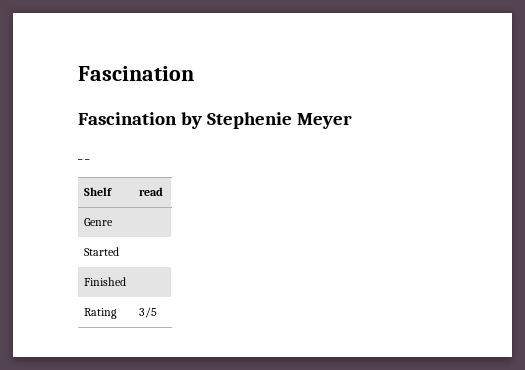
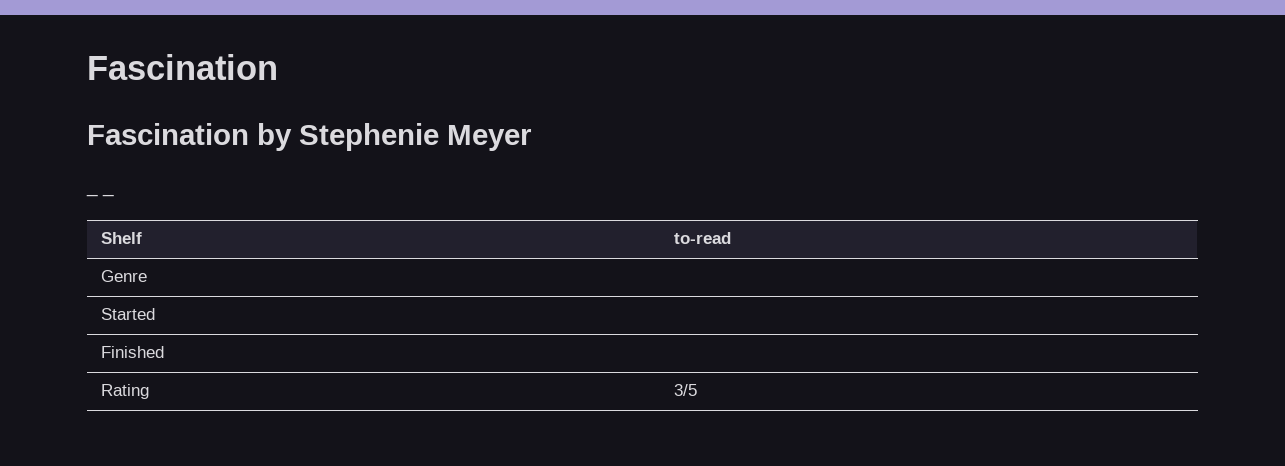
- Shelf | read
+ Shelf | to-read

